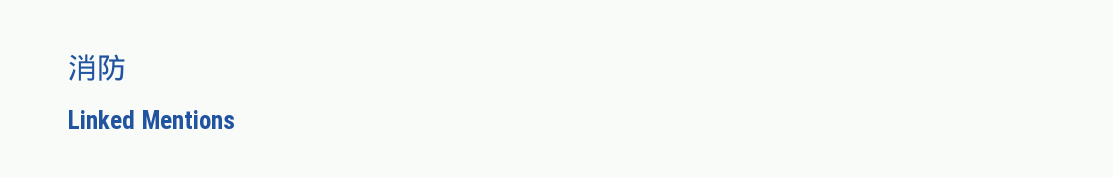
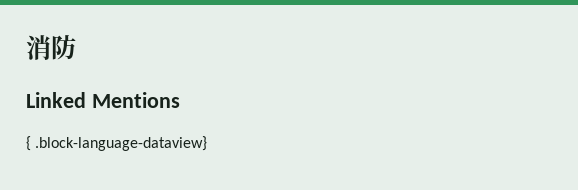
+ { .block-language-dataview}

